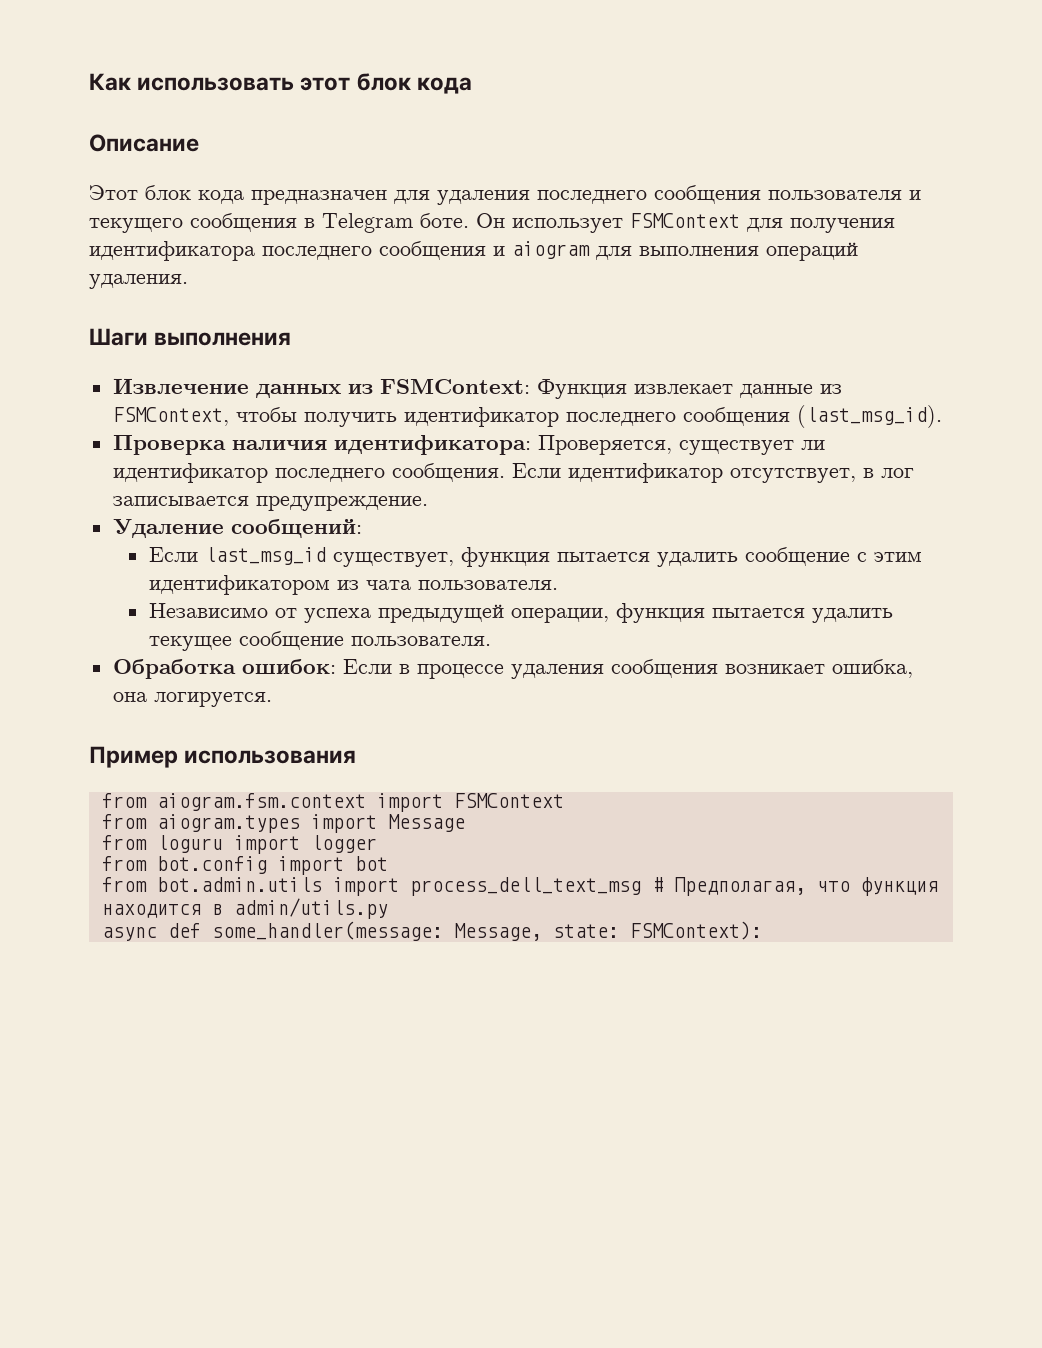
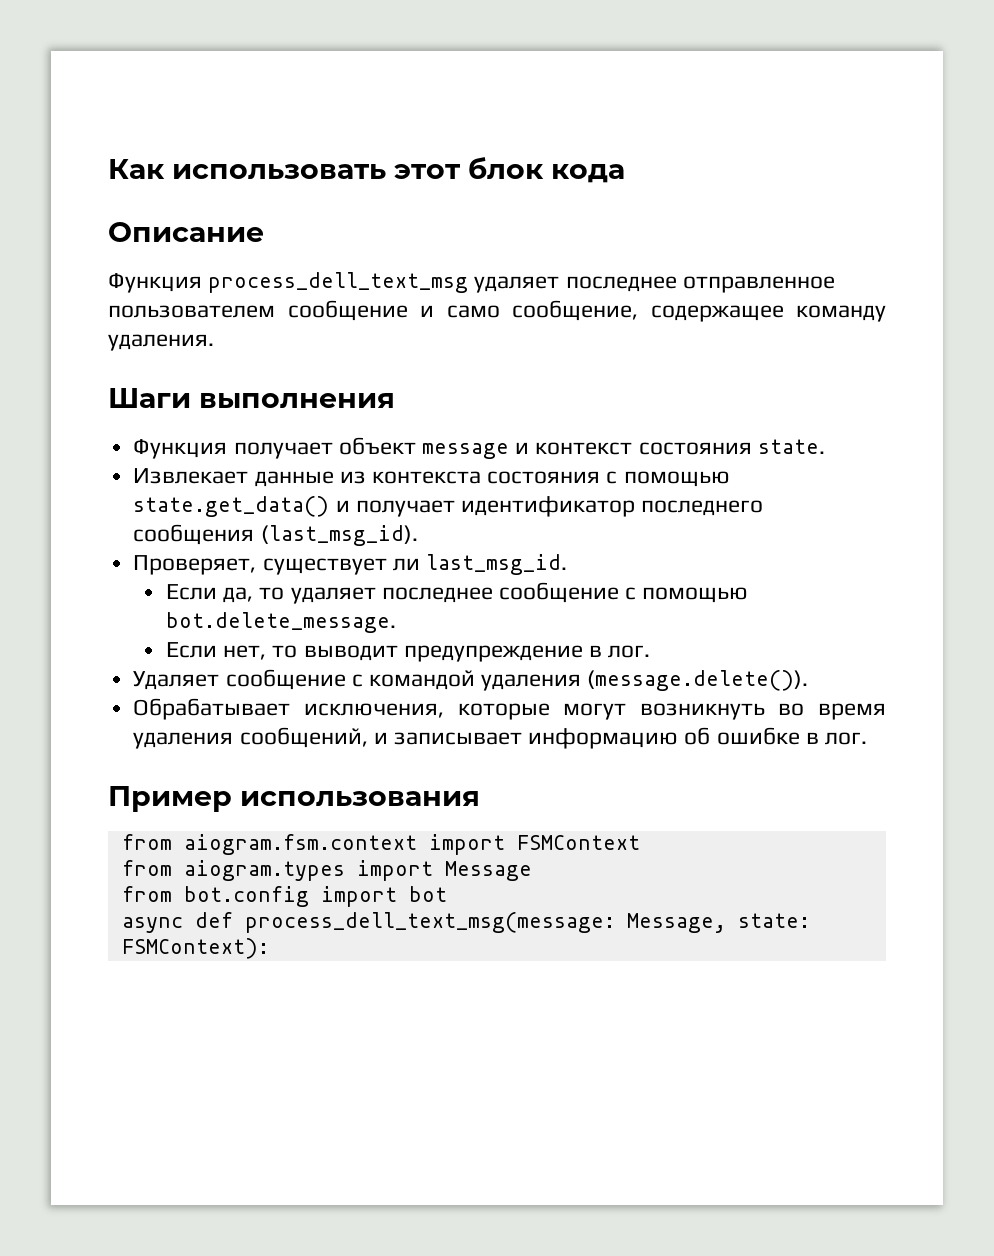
- Этот блок кода предназначен для удаления последнего сообщения пользователя и текущего сообщения в Telegram боте. Он использует FSMContext для получения идентификатора последнего сообщения и aiogram для выполнения операций удаления.
+ Функция process_dell_text_msg удаляет последнее отправленное пользователем сообщение и само сообщение, содержащее команду удаления.
  Шаги выполнения
- Извлечение данных из FSMContext: Функция извлекает данные из FSMContext, чтобы получить идентификатор последнего сообщения (last_msg_id).
- Проверка наличия идентификатора: Проверяется, существует ли идентификатор последнего сообщения. Если идентификатор отсутствует, в лог записывается предупреждение.
- Удаление сообщений:
- Если last_msg_id существует, функция пытается удалить сообщение с этим идентификатором из чата пользователя.
- Независимо от успеха предыдущей операции, функция пытается удалить текущее сообщение пользователя.
- Обработка ошибок: Если в процессе удаления сообщения возникает ошибка, она логируется.
+ Функция получает объект message и контекст состояния state.
+ Извлекает данные из контекста состояния с помощью state.get_data() и получает идентификатор последнего сообщения (last_msg_id).
+ Проверяет, существует ли last_msg_id.
+ Если да, то удаляет последнее сообщение с помощью bot.delete_message.
+ Если нет, то выводит предупреждение в лог.
+ Удаляет сообщение с командой удаления (message.delete()).
+ Обрабатывает исключения, которые могут возникнуть во время удаления сообщений, и записывает информацию об ошибке в лог.
- from loguru import logger
- from bot.admin.utils import process_dell_text_msg # Предполагая, что функция находится в admin/utils.py
- async def some_handler(message: Message, state: FSMContext):
+ async def process_dell_text_msg(message: Message, state: FSMContext):

